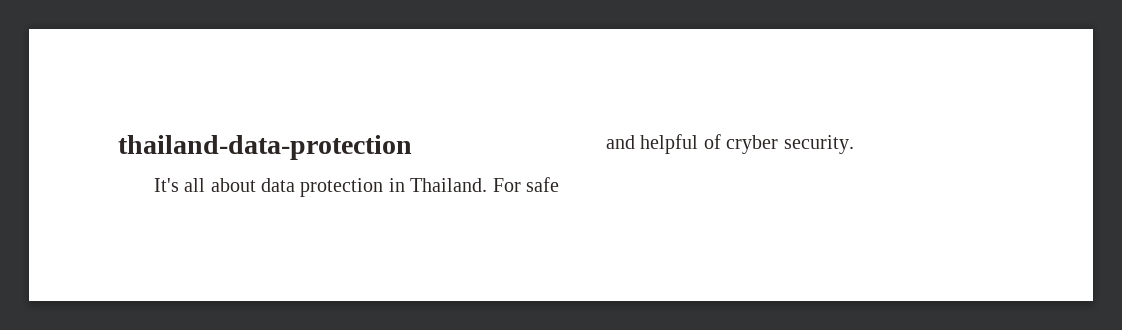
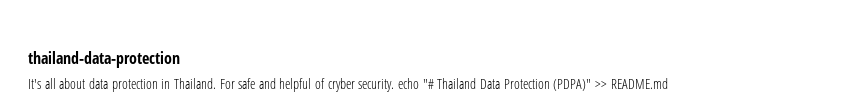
- For safe and helpful of cryber security.
+ For safe and helpful of cryber security. echo "# Thailand Data Protection (PDPA)" >> README.md

